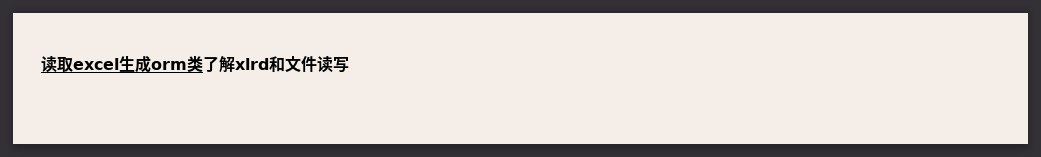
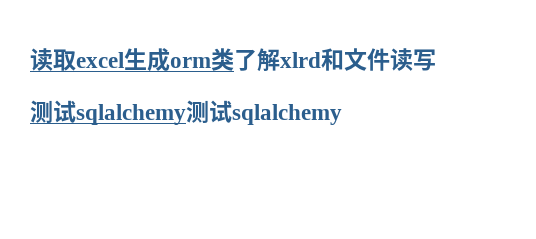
+ 测试sqlalchemy测试sqlalchemy

